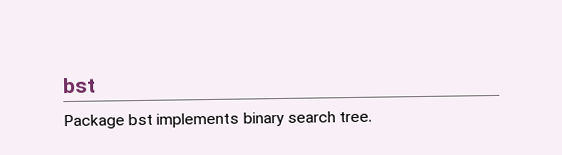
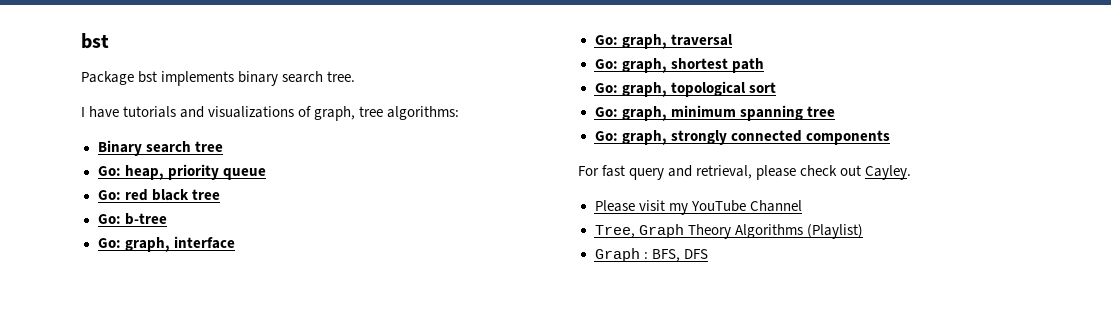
+ I have tutorials and visualizations of graph, tree algorithms:
+ Binary search tree
+ Go: heap, priority queue
+ Go: red black tree
+ Go: b-tree
+ Go: graph, interface
+ Go: graph, traversal
+ Go: graph, shortest path
+ Go: graph, topological sort
+ Go: graph, minimum spanning tree
+ Go: graph, strongly connected components
+ For fast query and retrieval, please check out Cayley.
+ Please visit my YouTube Channel
+ Tree, Graph Theory Algorithms (Playlist)
+ Graph : BFS, DFS

